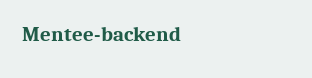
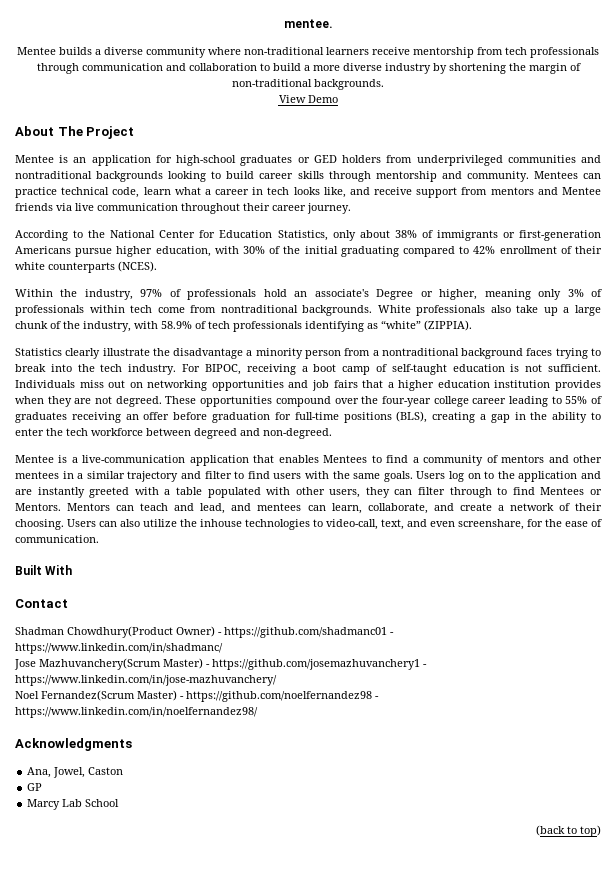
- Mentee-backend
+ mentee.
+ Mentee builds a diverse community where non-traditional learners receive mentorship from tech professionals through communication and collaboration to build a more diverse industry by shortening the margin of non-traditional backgrounds.
+ View Demo
+ About The Project
+ Mentee is an application for high-school graduates or GED holders from underprivileged communities and nontraditional backgrounds looking to build career skills through mentorship and community. Mentees can practice technical code, learn what a career in tech looks like, and receive support from mentors and Mentee friends via live communication throughout their career journey.
+ According to the National Center for Education Statistics, only about 38% of immigrants or first-generation Americans pursue higher education, with 30% of the initial graduating compared to 42% enrollment of their white counterparts (NCES).
+ Within the industry, 97% of professionals hold an associate's Degree or higher, meaning only 3% of professionals within tech come from nontraditional backgrounds. White professionals also take up a large chunk of the industry, with 58.9% of tech professionals identifying as “white” (ZIPPIA).
+ Statistics clearly illustrate the disadvantage a minority person from a nontraditional background faces trying to break into the tech industry. For BIPOC, receiving a boot camp of self-taught education is not sufficient. Individuals miss out on networking opportunities and job fairs that a higher education institution provides when they are not degreed. These opportunities compound over the four-year college career leading to 55% of graduates receiving an offer before graduation for full-time positions (BLS), creating a gap in the ability to enter the tech workforce between degreed and non-degreed.
+ Mentee is a live-communication application that enables Mentees to find a community of mentors and other mentees in a similar trajectory and filter to find users with the same goals. Users log on to the application and are instantly greeted with a table populated with other users, they can filter through to find Mentees or Mentors. Mentors can teach and lead, and mentees can learn, collaborate, and create a network of their choosing. Users can also utilize the inhouse technologies to video-call, text, and even screenshare, for the ease of communication.
+ Built With
+ Contact
+ Shadman Chowdhury(Product Owner) - https://github.com/shadmanc01 - https://www.linkedin.com/in/shadmanc/
+ Jose Mazhuvanchery(Scrum Master) - https://github.com/josemazhuvanchery1 - https://www.linkedin.com/in/jose-mazhuvanchery/
+ Noel Fernandez(Scrum Master) - https://github.com/noelfernandez98 - https://www.linkedin.com/in/noelfernandez98/
+ Acknowledgments
+ Ana, Jowel, Caston
+ GP
+ Marcy Lab School
+ (back to top)

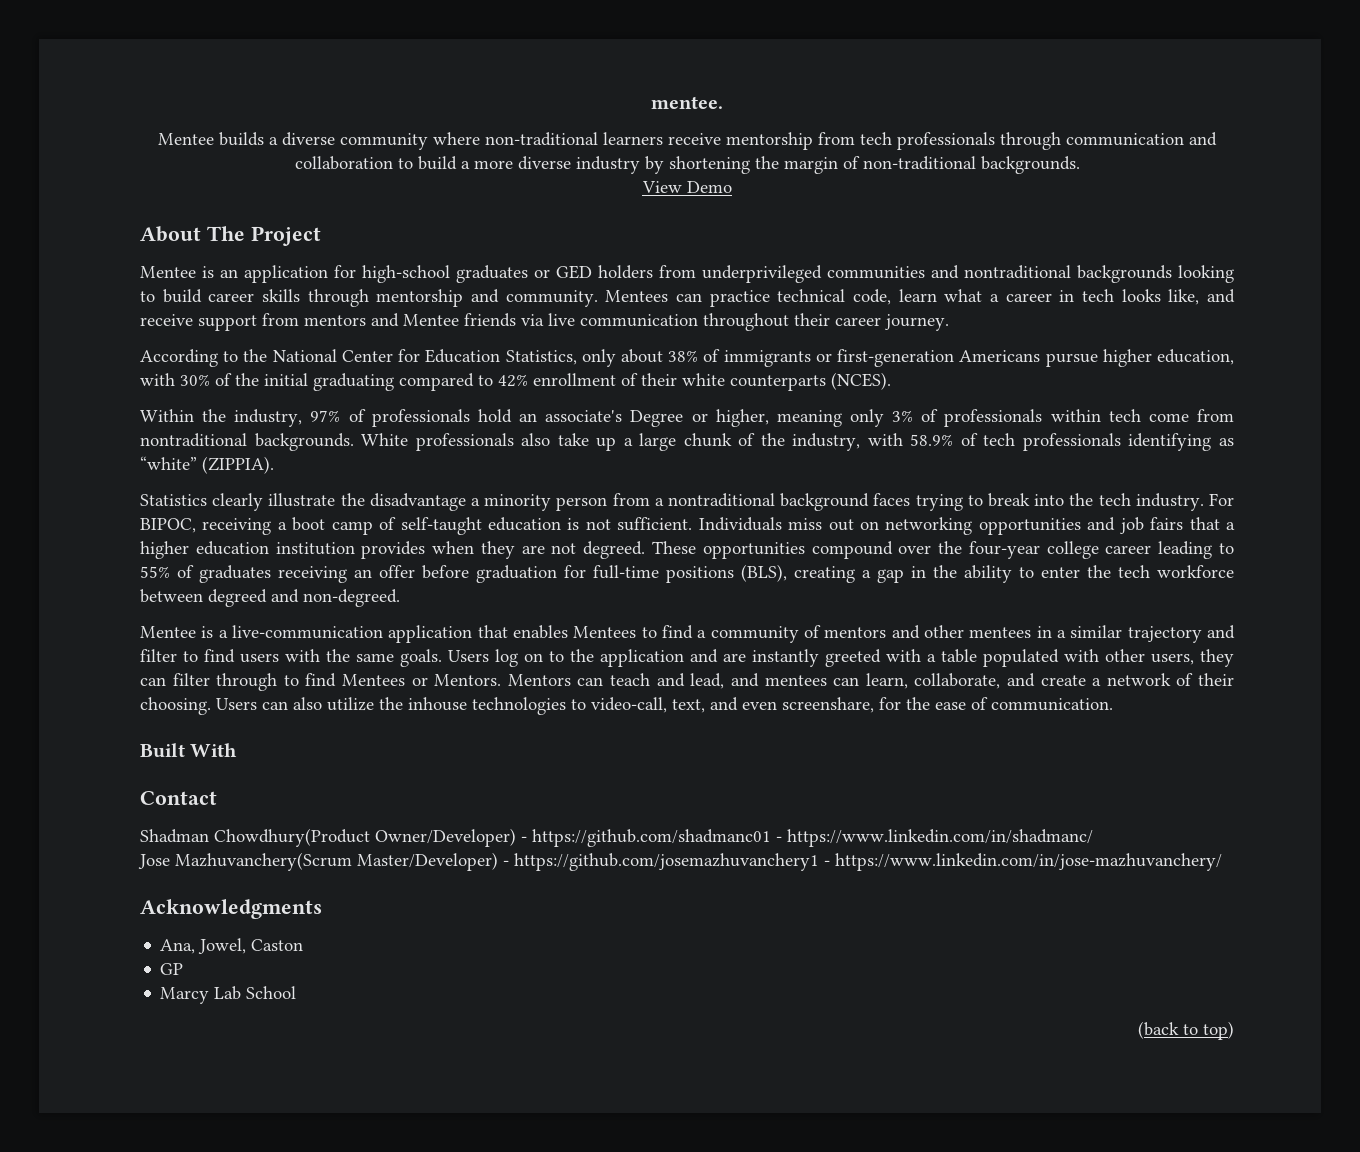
- Shadman Chowdhury(Product Owner) - https://github.com/shadmanc01 - https://www.linkedin.com/in/shadmanc/
+ Shadman Chowdhury(Product Owner/Developer) - https://github.com/shadmanc01 - https://www.linkedin.com/in/shadmanc/
- Jose Mazhuvanchery(Scrum Master) - https://github.com/josemazhuvanchery1 - https://www.linkedin.com/in/jose-mazhuvanchery/
+ Jose Mazhuvanchery(Scrum Master/Developer) - https://github.com/josemazhuvanchery1 - https://www.linkedin.com/in/jose-mazhuvanchery/
- Noel Fernandez(Scrum Master) - https://github.com/noelfernandez98 - https://www.linkedin.com/in/noelfernandez98/

